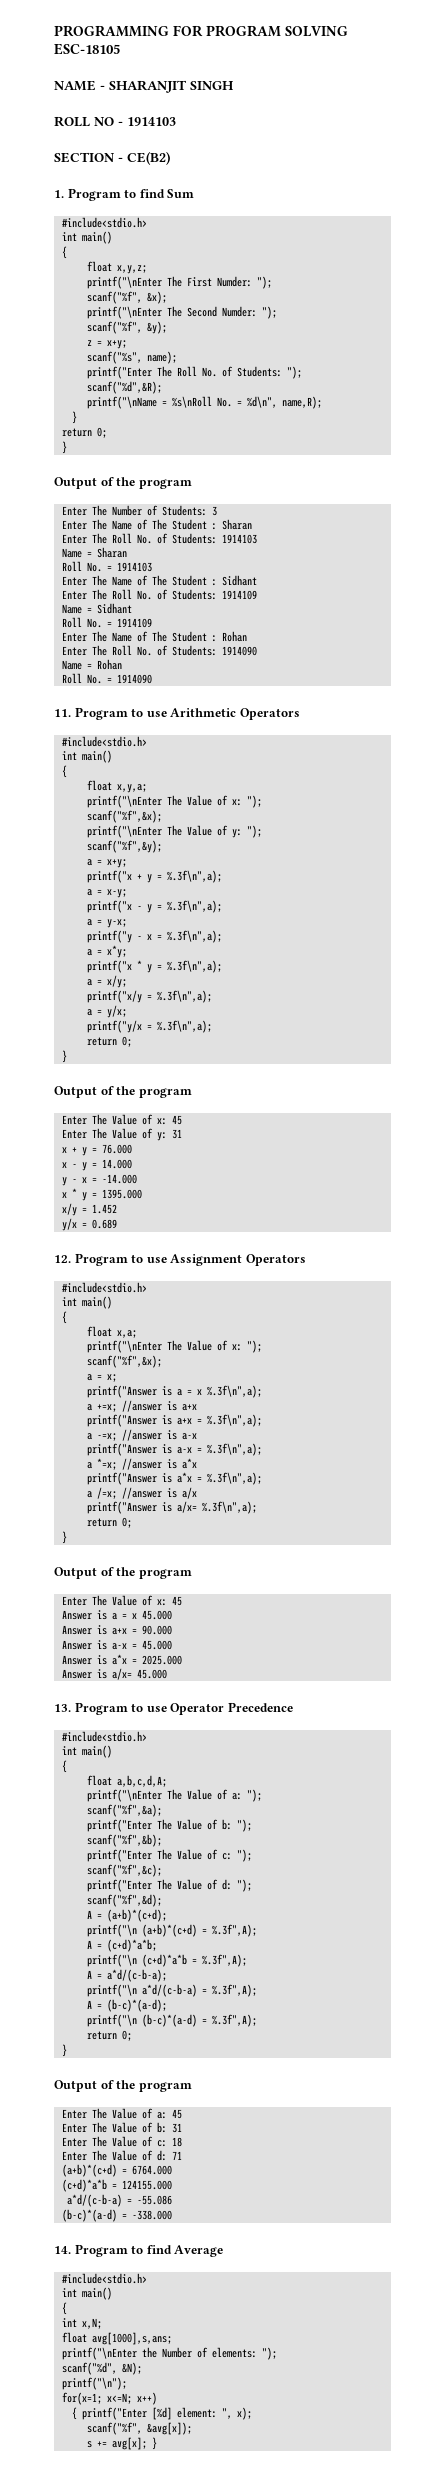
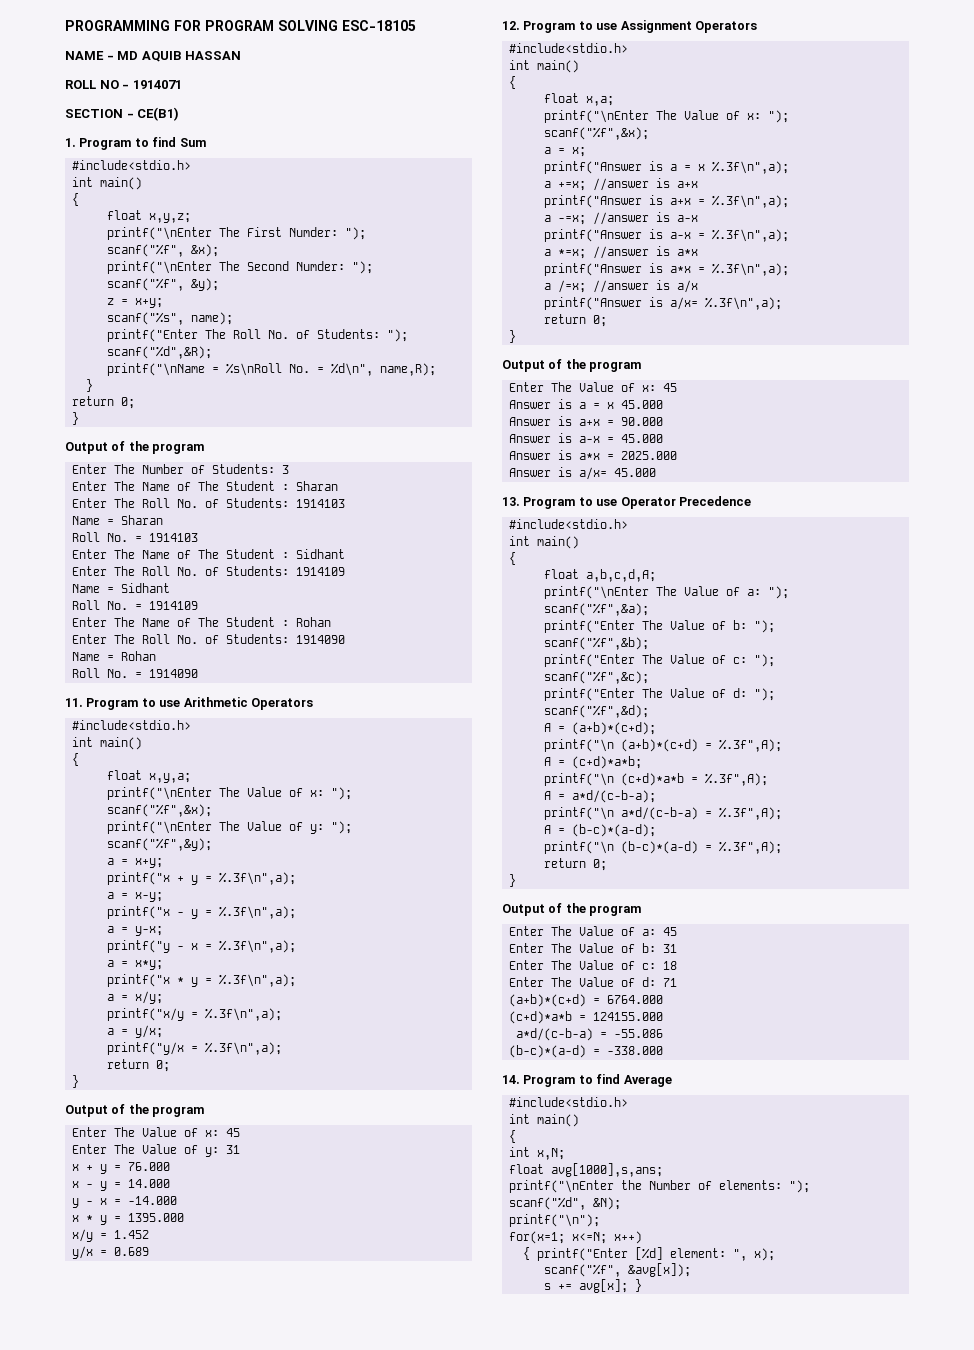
- NAME - SHARANJIT SINGH
+ NAME - MD AQUIB HASSAN
- ROLL NO - 1914103
+ ROLL NO - 1914071
- SECTION - CE(B2)
+ SECTION - CE(B1)

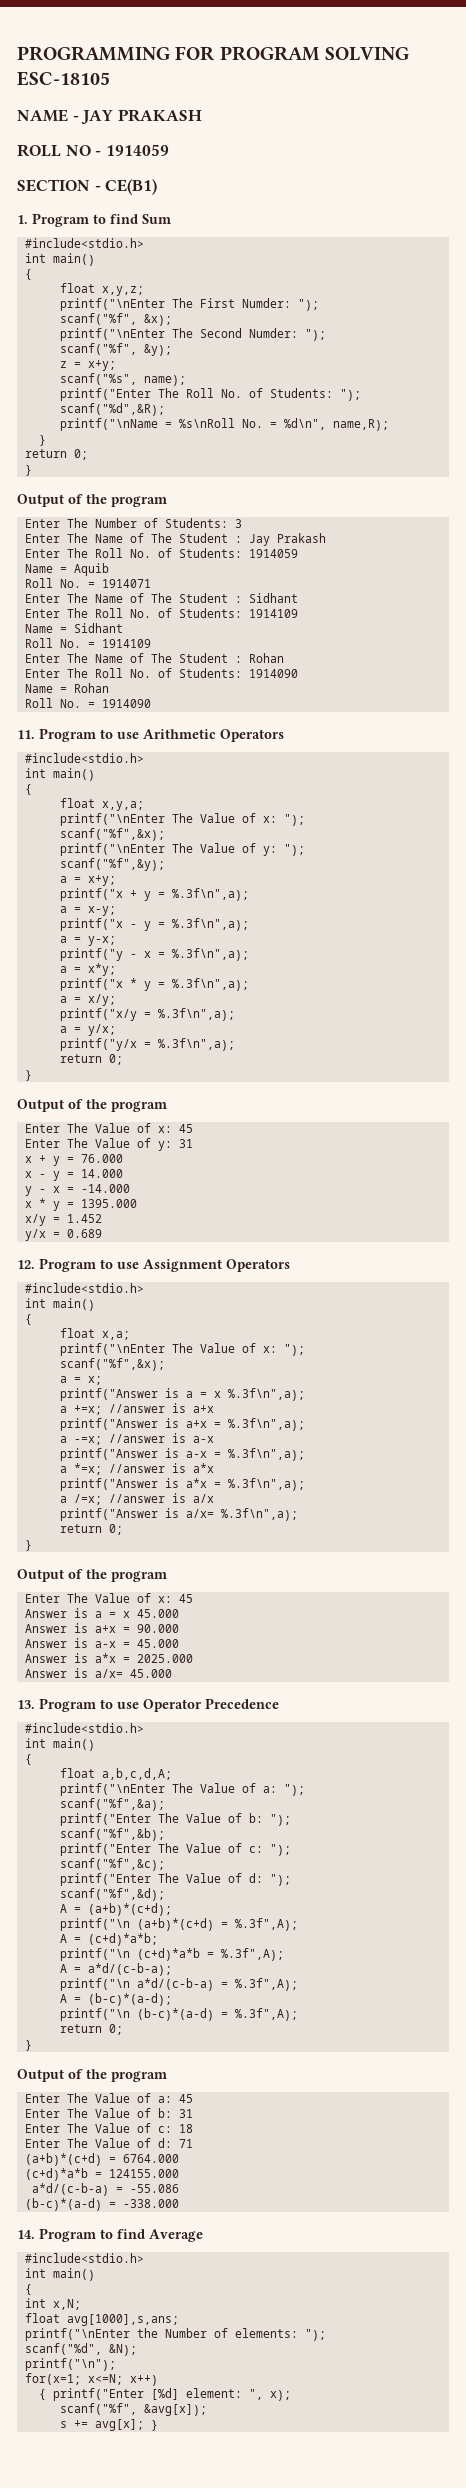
- NAME - MD AQUIB HASSAN
+ NAME - JAY PRAKASH
- ROLL NO - 1914071
+ ROLL NO - 1914059
- Enter The Name of The Student : Sharan
- Enter The Roll No. of Students: 1914103
- Name = Sharan
- Roll No. = 1914103
+ Enter The Name of The Student : Jay Prakash
+ Enter The Roll No. of Students: 1914059
+ Name = Aquib
+ Roll No. = 1914071

